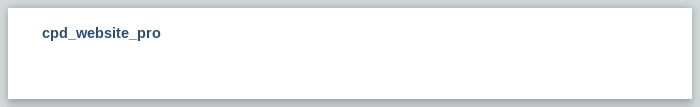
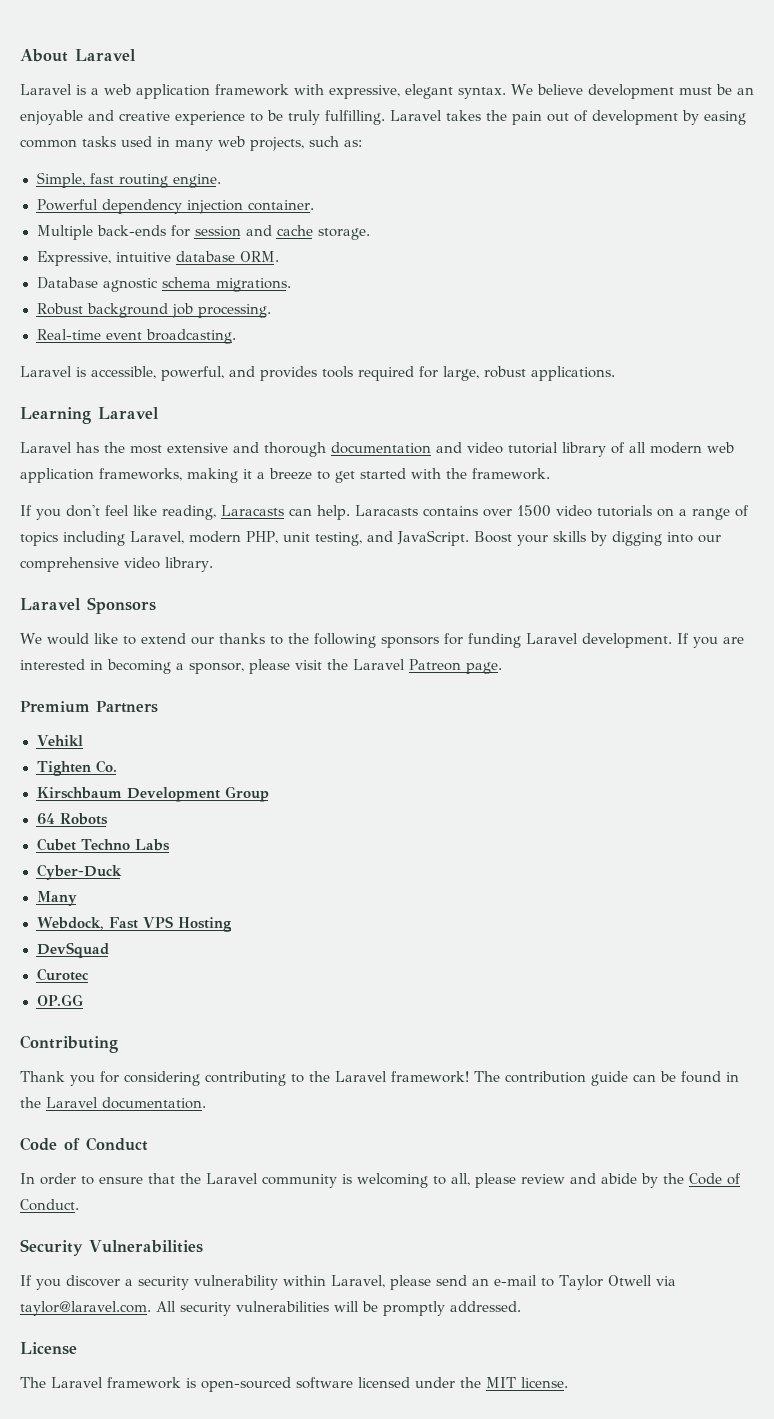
- cpd_website_pro
+ About Laravel
+ Laravel is a web application framework with expressive, elegant syntax. We believe development must be an enjoyable and creative experience to be truly fulfilling. Laravel takes the pain out of development by easing common tasks used in many web projects, such as:
+ Simple, fast routing engine.
+ Powerful dependency injection container.
+ Multiple back-ends for session and cache storage.
+ Expressive, intuitive database ORM.
+ Database agnostic schema migrations.
+ Robust background job processing.
+ Real-time event broadcasting.
+ Laravel is accessible, powerful, and provides tools required for large, robust applications.
+ Learning Laravel
+ Laravel has the most extensive and thorough documentation and video tutorial library of all modern web application frameworks, making it a breeze to get started with the framework.
+ If you don't feel like reading, Laracasts can help. Laracasts contains over 1500 video tutorials on a range of topics including Laravel, modern PHP, unit testing, and JavaScript. Boost your skills by digging into our comprehensive video library.
+ Laravel Sponsors
+ We would like to extend our thanks to the following sponsors for funding Laravel development. If you are interested in becoming a sponsor, please visit the Laravel Patreon page.
+ Premium Partners
+ Vehikl
+ Tighten Co.
+ Kirschbaum Development Group
+ 64 Robots
+ Cubet Techno Labs
+ Cyber-Duck
+ Many
+ Webdock, Fast VPS Hosting
+ DevSquad
+ Curotec
+ OP.GG
+ Contributing
+ Thank you for considering contributing to the Laravel framework! The contribution guide can be found in the Laravel documentation.
+ Code of Conduct
+ In order to ensure that the Laravel community is welcoming to all, please review and abide by the Code of Conduct.
+ Security Vulnerabilities
+ If you discover a security vulnerability within Laravel, please send an e-mail to Taylor Otwell via taylor@laravel.com. All security vulnerabilities will be promptly addressed.
+ License
+ The Laravel framework is open-sourced software licensed under the MIT license.

